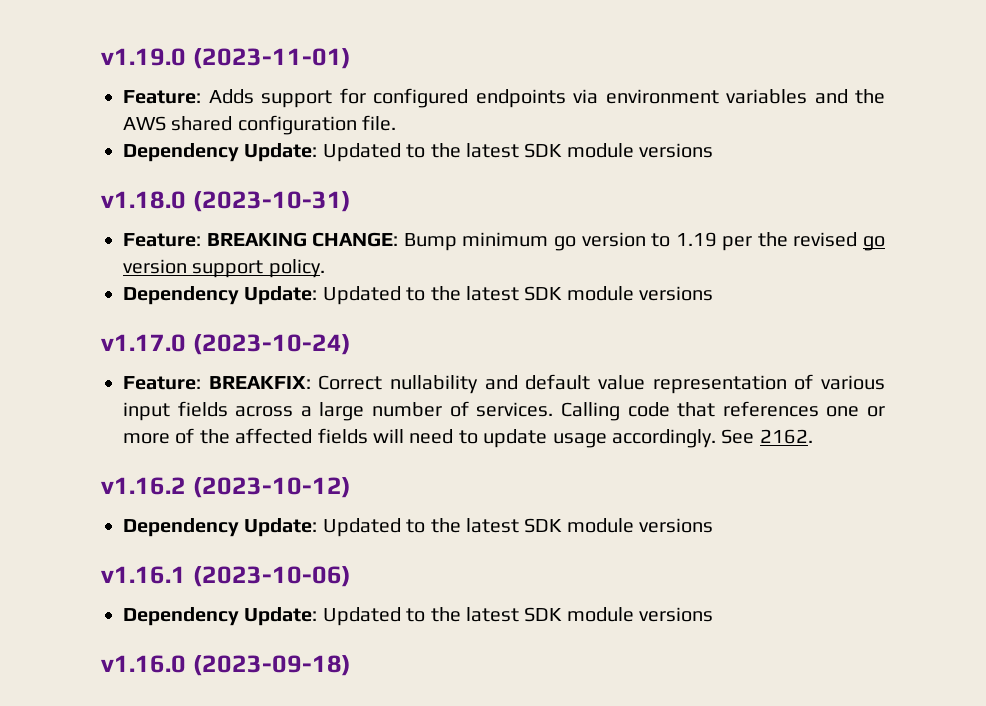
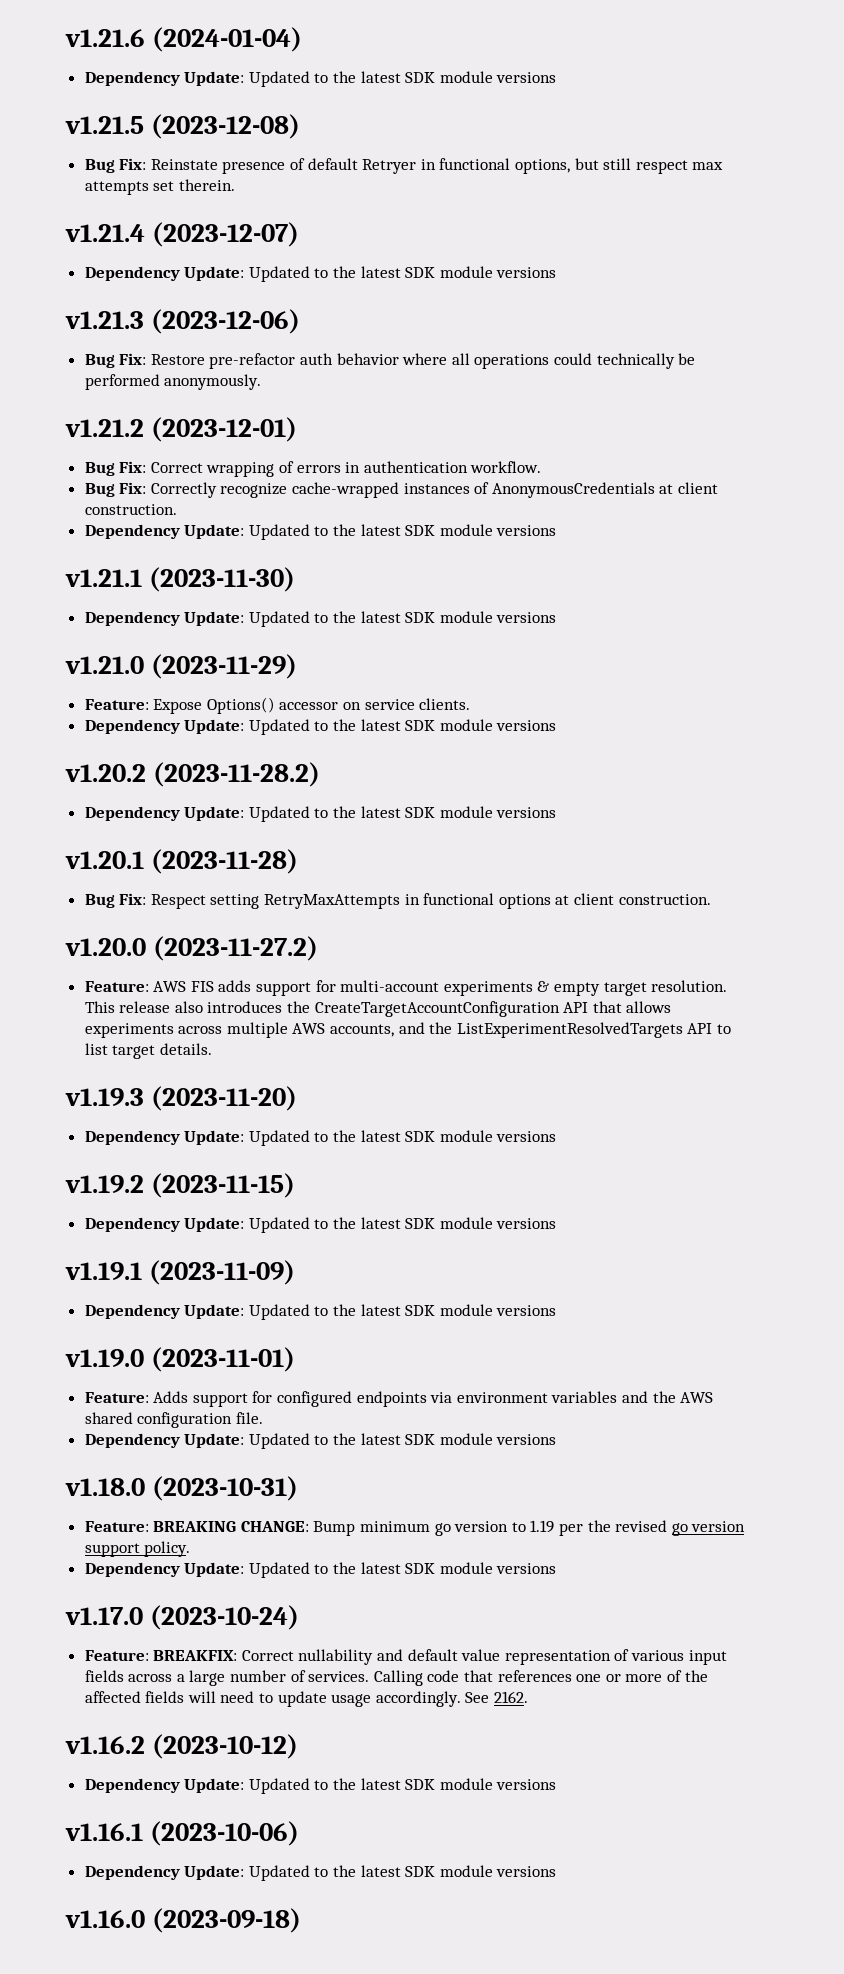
+ v1.21.6 (2024-01-04)
+ Dependency Update: Updated to the latest SDK module versions
+ v1.21.5 (2023-12-08)
+ Bug Fix: Reinstate presence of default Retryer in functional options, but still respect max attempts set therein.
+ v1.21.4 (2023-12-07)
+ Dependency Update: Updated to the latest SDK module versions
+ v1.21.3 (2023-12-06)
+ Bug Fix: Restore pre-refactor auth behavior where all operations could technically be performed anonymously.
+ v1.21.2 (2023-12-01)
+ Bug Fix: Correct wrapping of errors in authentication workflow.
+ Bug Fix: Correctly recognize cache-wrapped instances of AnonymousCredentials at client construction.
+ Dependency Update: Updated to the latest SDK module versions
+ v1.21.1 (2023-11-30)
+ Dependency Update: Updated to the latest SDK module versions
+ v1.21.0 (2023-11-29)
+ Feature: Expose Options() accessor on service clients.
+ Dependency Update: Updated to the latest SDK module versions
+ v1.20.2 (2023-11-28.2)
+ Dependency Update: Updated to the latest SDK module versions
+ v1.20.1 (2023-11-28)
+ Bug Fix: Respect setting RetryMaxAttempts in functional options at client construction.
+ v1.20.0 (2023-11-27.2)
+ Feature: AWS FIS adds support for multi-account experiments & empty target resolution. This release also introduces the CreateTargetAccountConfiguration API that allows experiments across multiple AWS accounts, and the ListExperimentResolvedTargets API to list target details.
+ v1.19.3 (2023-11-20)
+ Dependency Update: Updated to the latest SDK module versions
+ v1.19.2 (2023-11-15)
+ Dependency Update: Updated to the latest SDK module versions
+ v1.19.1 (2023-11-09)
+ Dependency Update: Updated to the latest SDK module versions

